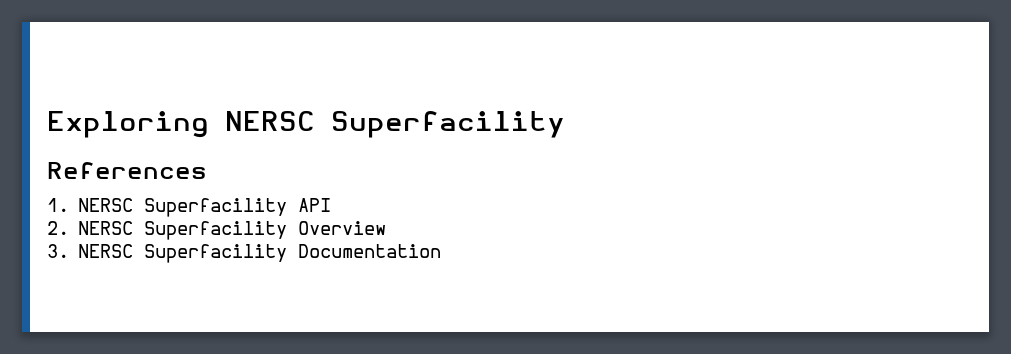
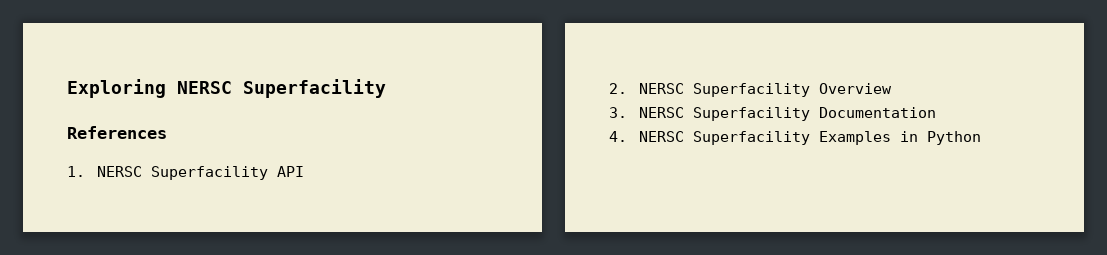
+ 4. NERSC Superfacility Examples in Python

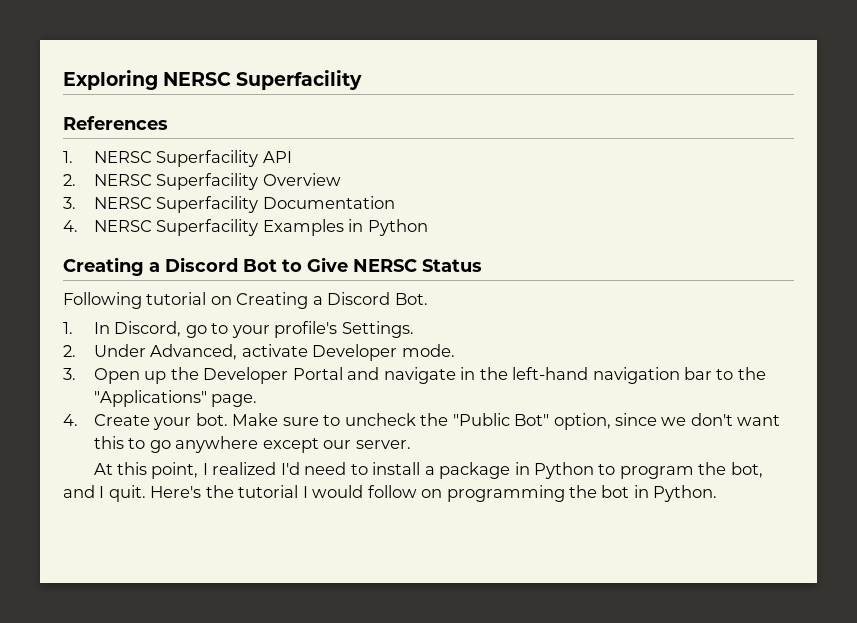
+ Creating a Discord Bot to Give NERSC Status
+ Following tutorial on Creating a Discord Bot.
+ 1. In Discord, go to your profile's Settings.
+ 2. Under Advanced, activate Developer mode.
+ 3. Open up the Developer Portal and navigate in the left-hand navigation bar to the "Applications" page.
+ 4. Create your bot. Make sure to uncheck the "Public Bot" option, since we don't want this to go anywhere except our server.
+ At this point, I realized I'd need to install a package in Python to program the bot, and I quit. Here's the tutorial I would follow on programming the bot in Python.

